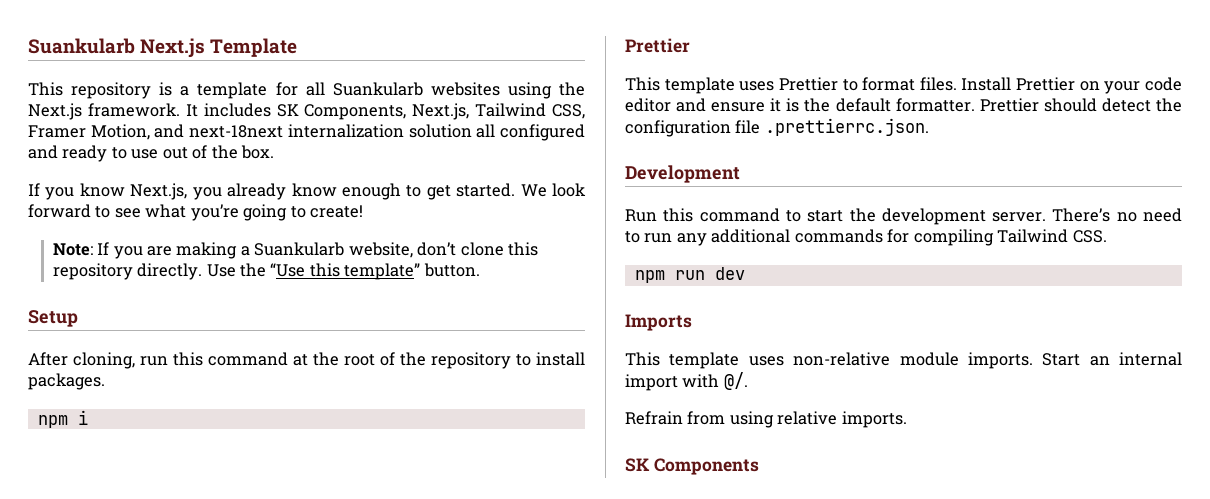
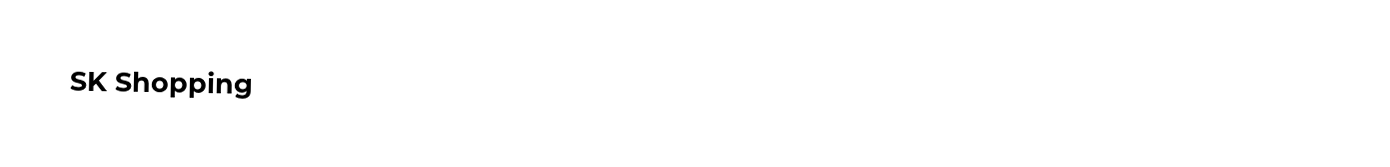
- Suankularb Next.js Template
- This repository is a template for all Suankularb websites using the Next.js framework. It includes SK Components, Next.js, Tailwind CSS, Framer Motion, and next-18next internalization solution all configured and ready to use out of the box.
- If you know Next.js, you already know enough to get started. We look forward to see what you’re going to create!
- Note: If you are making a Suankularb website, don’t clone this repository directly. Use the “Use this template” button.
- Setup
- After cloning, run this command at the root of the repository to install packages.
- npm i
- Prettier
- This template uses Prettier to format files. Install Prettier on your code editor and ensure it is the default formatter. Prettier should detect the configuration file .prettierrc.json.
- Development
- Run this command to start the development server. There’s no need to run any additional commands for compiling Tailwind CSS.
- npm run dev
- Imports
- This template uses non-relative module imports. Start an internal import with @/.
- Refrain from using relative imports.
- SK Components
+ SK Shopping

